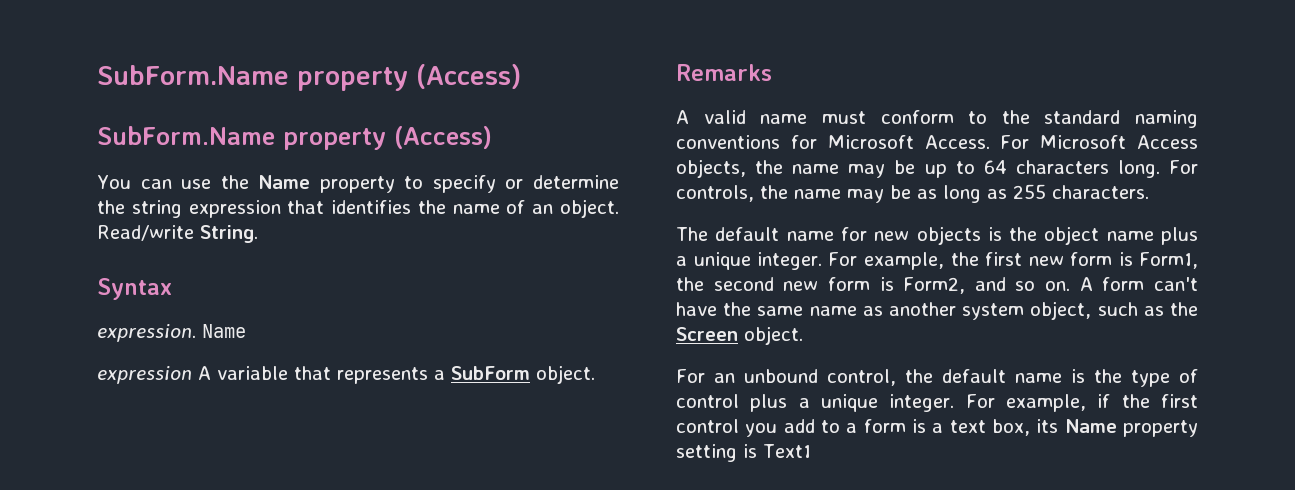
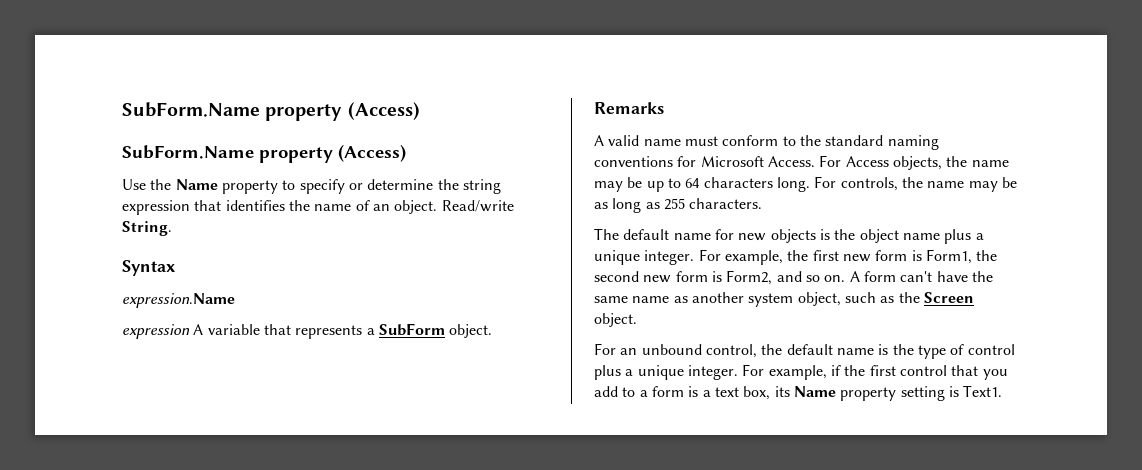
- You can use the Name property to specify or determine the string expression that identifies the name of an object.
+ Use the Name property to specify or determine the string expression that identifies the name of an object.
- expression. Name
+ expression.Name
- For Microsoft Access objects, the name may be up to 64 characters long.
+ For Access objects, the name may be up to 64 characters long.
- For example, if the first control you add to a form is a text box, its Name property setting is Text1
+ For example, if the first control that you add to a form is a text box, its Name property setting is Text1.

